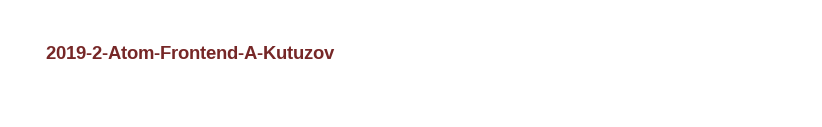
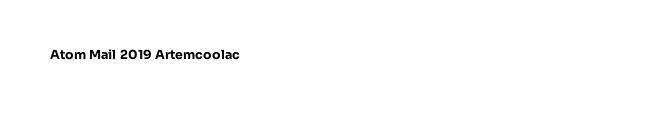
- 2019-2-Atom-Frontend-A-Kutuzov
+ Atom Mail 2019 Artemcoolac

